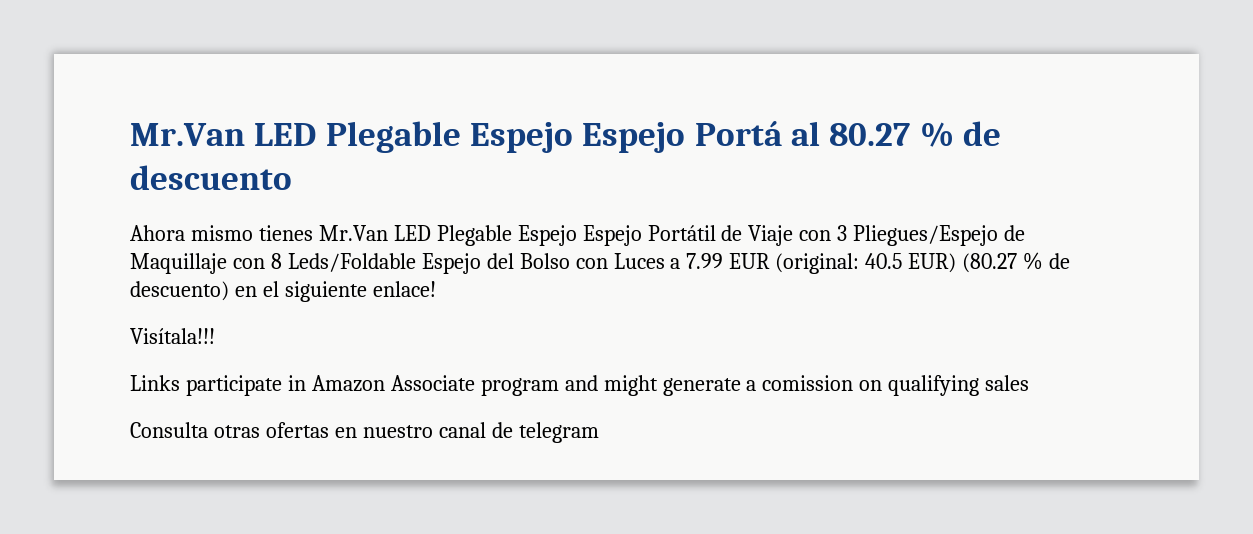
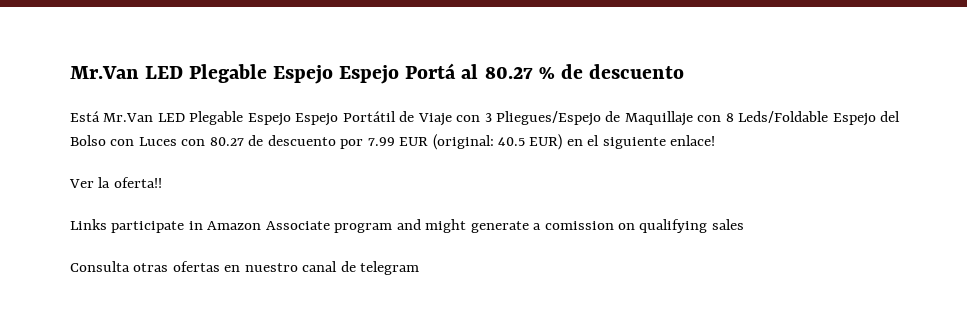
- Ahora mismo tienes Mr.Van LED Plegable Espejo Espejo Portátil de Viaje con 3 Pliegues/Espejo de Maquillaje con 8 Leds/Foldable Espejo del Bolso con Luces a 7.99 EUR (original: 40.5 EUR) (80.27 % de descuento) en el siguiente enlace!
+ Está Mr.Van LED Plegable Espejo Espejo Portátil de Viaje con 3 Pliegues/Espejo de Maquillaje con 8 Leds/Foldable Espejo del Bolso con Luces con 80.27 de descuento por 7.99 EUR (original: 40.5 EUR) en el siguiente enlace!
- Visítala!!!
+ Ver la oferta!!

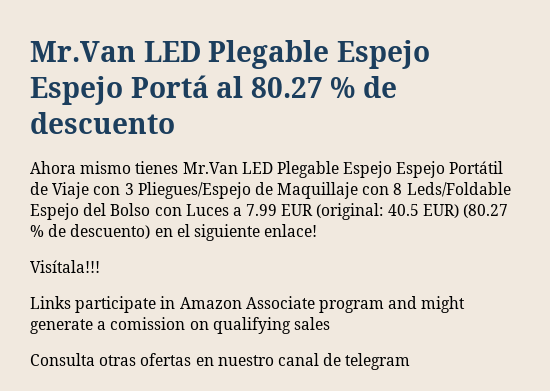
- Está Mr.Van LED Plegable Espejo Espejo Portátil de Viaje con 3 Pliegues/Espejo de Maquillaje con 8 Leds/Foldable Espejo del Bolso con Luces con 80.27 de descuento por 7.99 EUR (original: 40.5 EUR) en el siguiente enlace!
+ Ahora mismo tienes Mr.Van LED Plegable Espejo Espejo Portátil de Viaje con 3 Pliegues/Espejo de Maquillaje con 8 Leds/Foldable Espejo del Bolso con Luces a 7.99 EUR (original: 40.5 EUR) (80.27 % de descuento) en el siguiente enlace!
- Ver la oferta!!
+ Visítala!!!

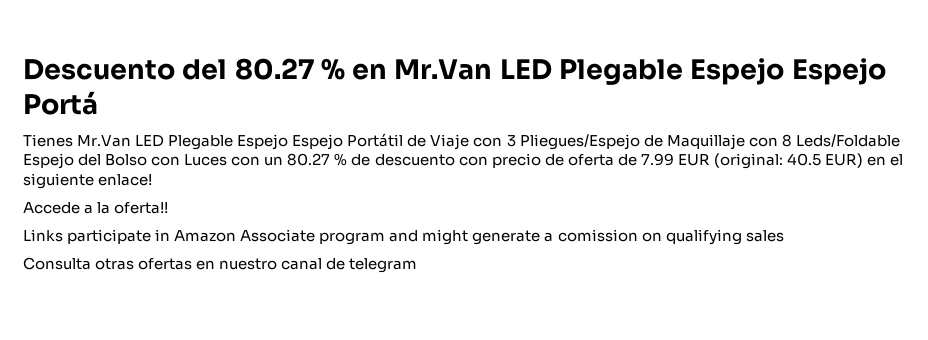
- Mr.Van LED Plegable Espejo Espejo Portá al 80.27 % de descuento
- Ahora mismo tienes Mr.Van LED Plegable Espejo Espejo Portátil de Viaje con 3 Pliegues/Espejo de Maquillaje con 8 Leds/Foldable Espejo del Bolso con Luces a 7.99 EUR (original: 40.5 EUR) (80.27 % de descuento) en el siguiente enlace!
+ Descuento del 80.27 % en Mr.Van LED Plegable Espejo Espejo Portá
+ Tienes Mr.Van LED Plegable Espejo Espejo Portátil de Viaje con 3 Pliegues/Espejo de Maquillaje con 8 Leds/Foldable Espejo del Bolso con Luces con un 80.27 % de descuento con precio de oferta de 7.99 EUR (original: 40.5 EUR) en el siguiente enlace!
- Visítala!!!
+ Accede a la oferta!!

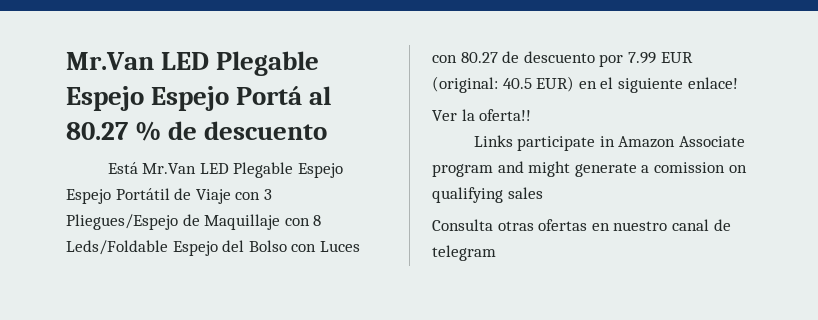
- Descuento del 80.27 % en Mr.Van LED Plegable Espejo Espejo Portá
- Tienes Mr.Van LED Plegable Espejo Espejo Portátil de Viaje con 3 Pliegues/Espejo de Maquillaje con 8 Leds/Foldable Espejo del Bolso con Luces con un 80.27 % de descuento con precio de oferta de 7.99 EUR (original: 40.5 EUR) en el siguiente enlace!
+ Mr.Van LED Plegable Espejo Espejo Portá al 80.27 % de descuento
+ Está Mr.Van LED Plegable Espejo Espejo Portátil de Viaje con 3 Pliegues/Espejo de Maquillaje con 8 Leds/Foldable Espejo del Bolso con Luces con 80.27 de descuento por 7.99 EUR (original: 40.5 EUR) en el siguiente enlace!
- Accede a la oferta!!
+ Ver la oferta!!

